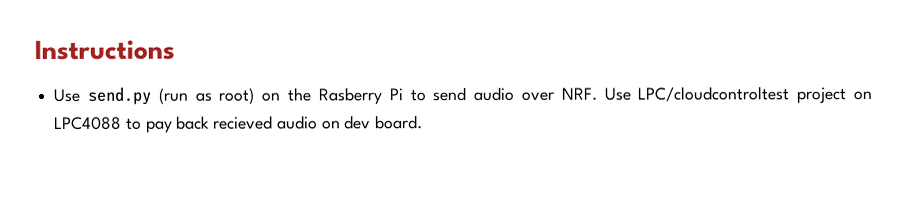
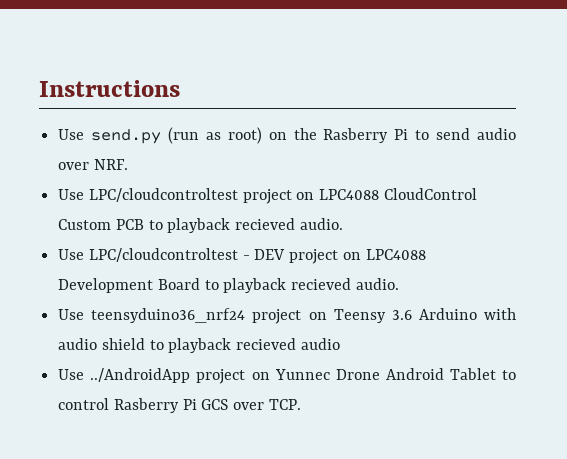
- Use send.py (run as root) on the Rasberry Pi to send audio over NRF. Use LPC/cloudcontroltest project on LPC4088 to pay back recieved audio on dev board.
+ Use send.py (run as root) on the Rasberry Pi to send audio over NRF.
+ Use LPC/cloudcontroltest project on LPC4088 CloudControl Custom PCB to playback recieved audio.
+ Use LPC/cloudcontroltest - DEV project on LPC4088 Development Board to playback recieved audio.
+ Use teensyduino36_nrf24 project on Teensy 3.6 Arduino with audio shield to playback recieved audio
+ Use ../AndroidApp project on Yunnec Drone Android Tablet to control Rasberry Pi GCS over TCP.

